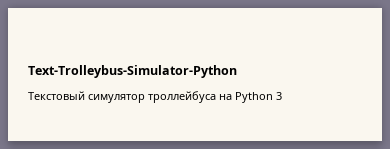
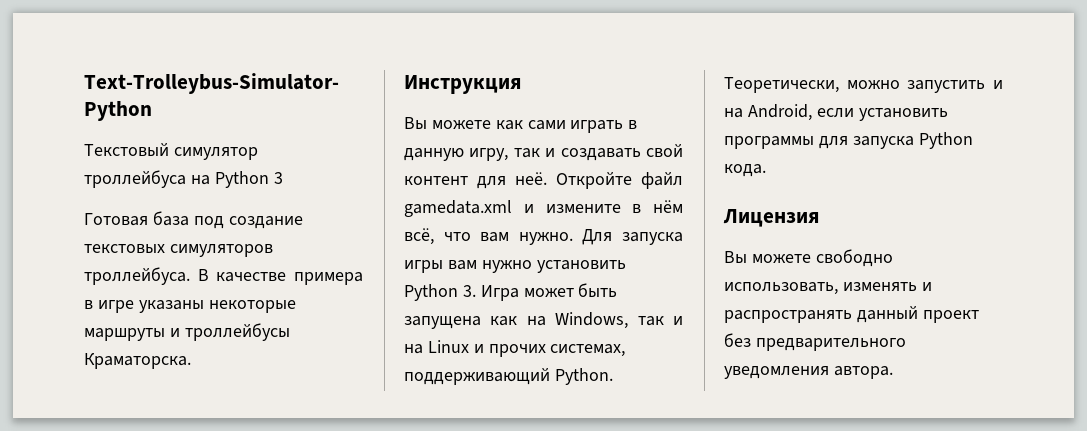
+ Готовая база под создание текстовых симуляторов троллейбуса. В качестве примера в игре указаны некоторые маршруты и троллейбусы Краматорска.
+ Инструкция
+ Вы можете как сами играть в данную игру, так и создавать свой контент для неё. Откройте файл gamedata.xml и измените в нём всё, что вам нужно. Для запуска игры вам нужно установить Python 3. Игра может быть запущена как на Windows, так и на Linux и прочих системах, поддерживающий Python. Теоретически, можно запустить и на Android, если установить программы для запуска Python кода.
+ Лицензия
+ Вы можете свободно использовать, изменять и распространять данный проект без предварительного уведомления автора.

